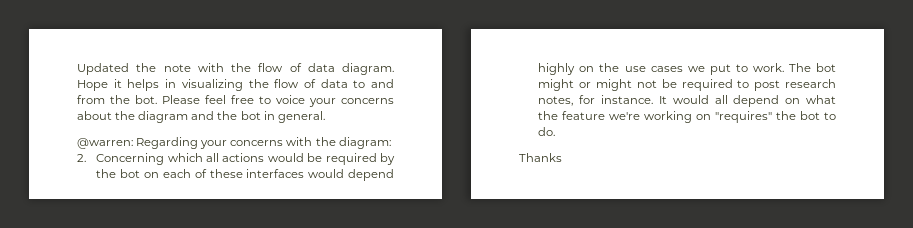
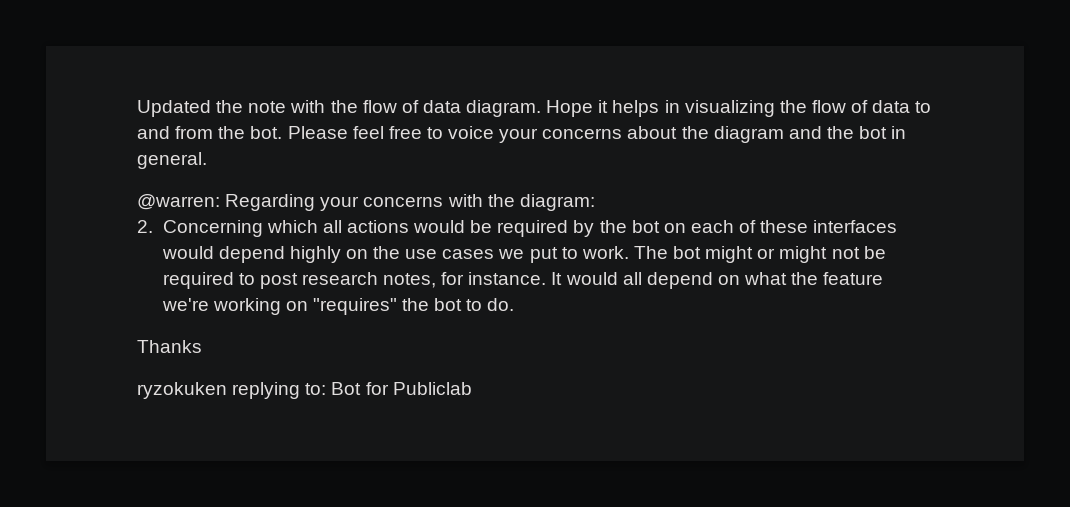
+ ryzokuken replying to: Bot for Publiclab

